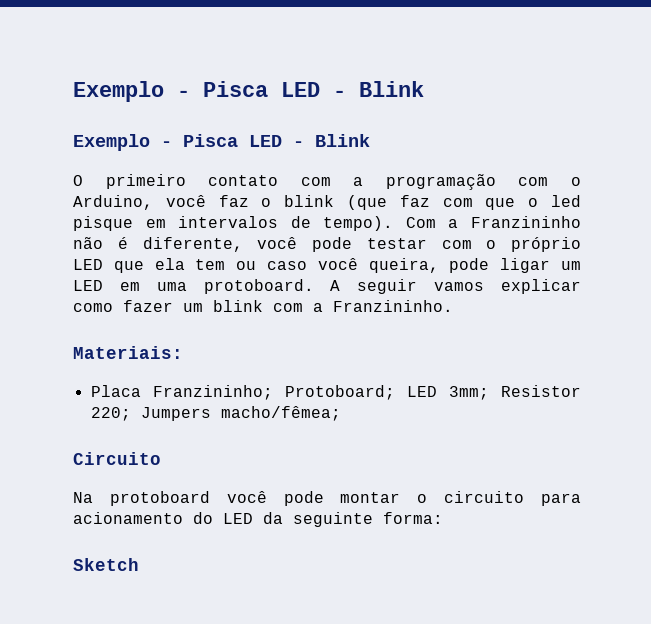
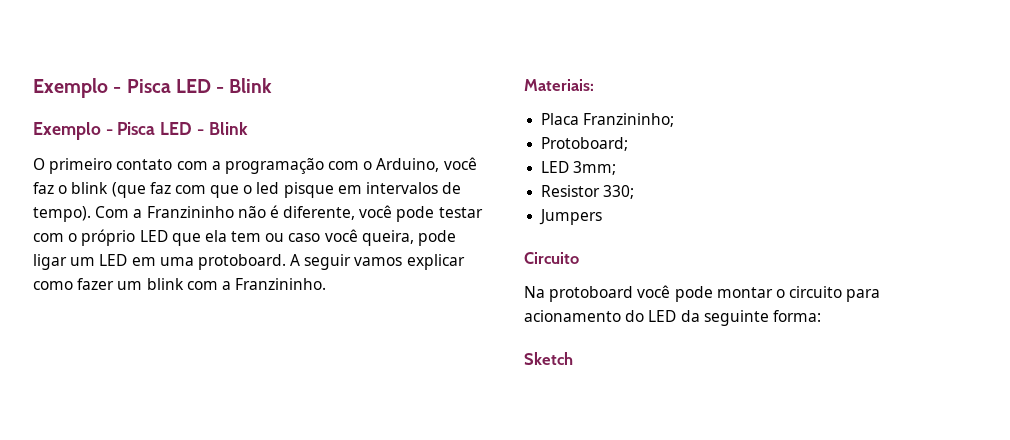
- Placa Franzininho; Protoboard; LED 3mm; Resistor 220; Jumpers macho/fêmea;
+ Placa Franzininho;
+ Protoboard;
+ LED 3mm;
+ Resistor 330;
+ Jumpers

